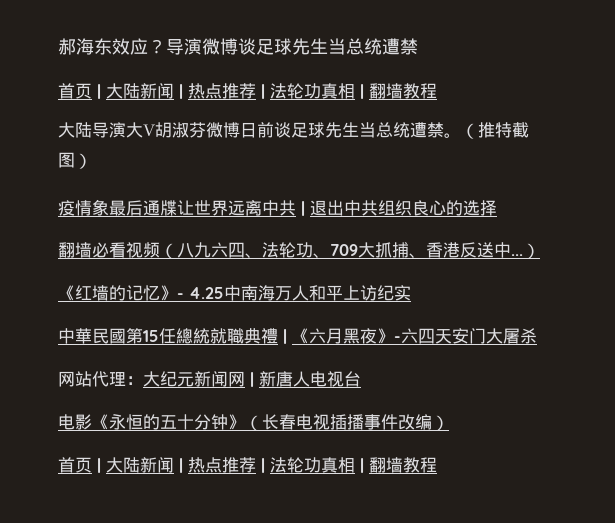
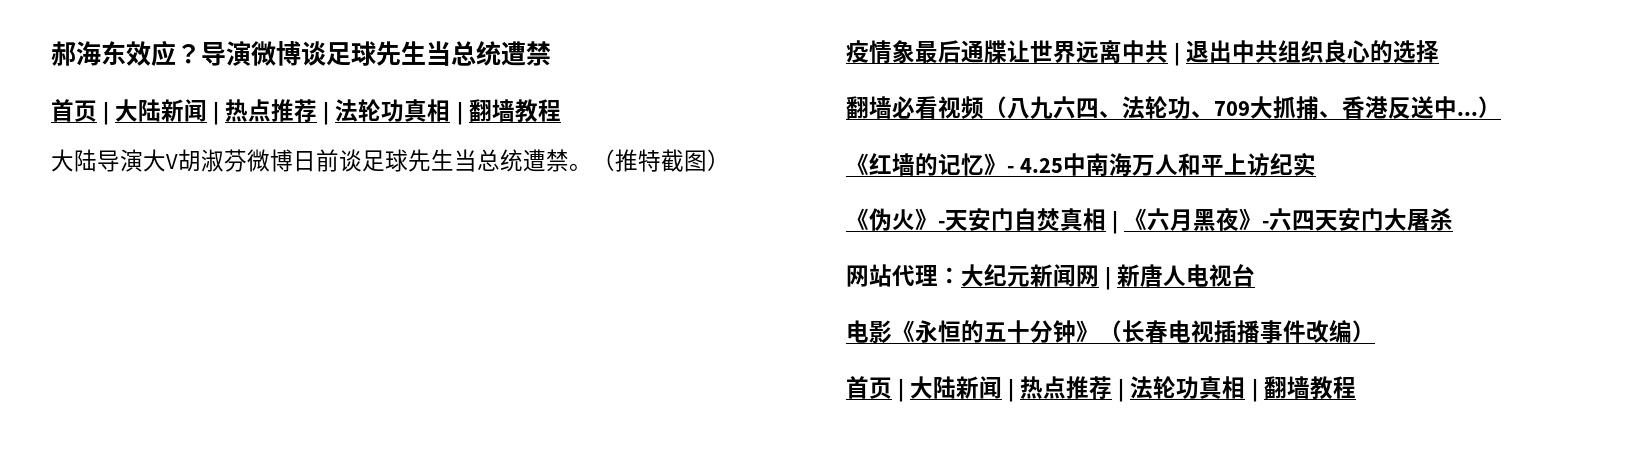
- 中華民國第15任總統就職典禮 | 《六月黑夜》-六四天安门大屠杀
+ 《伪火》-天安门自焚真相 | 《六月黑夜》-六四天安门大屠杀

